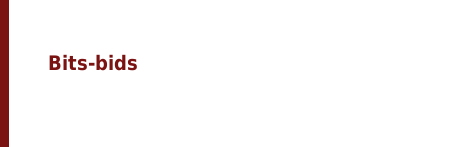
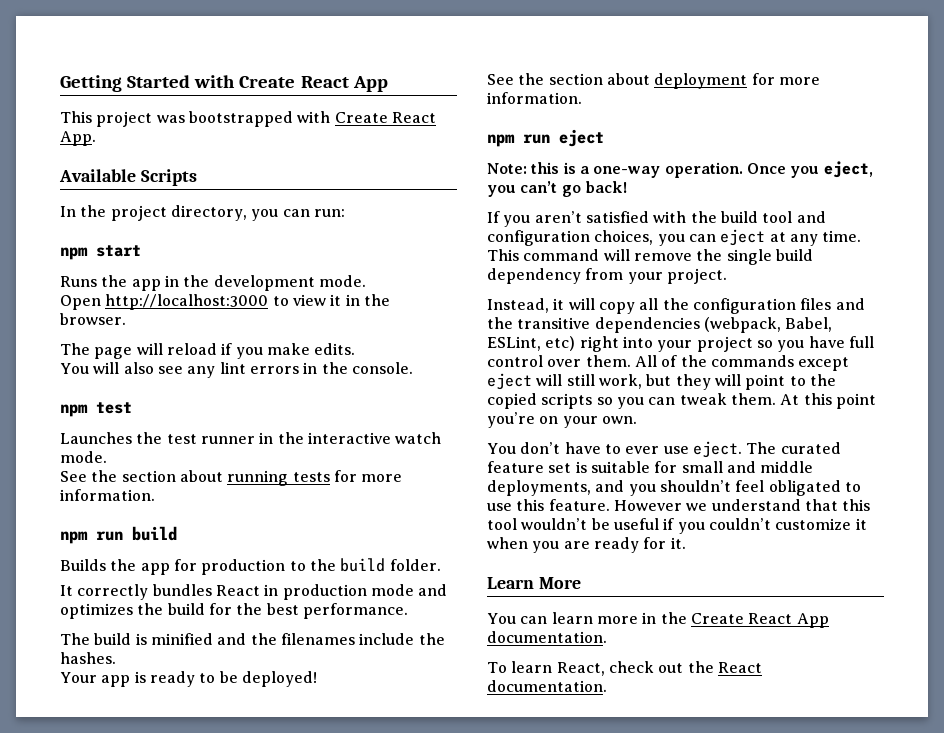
- Bits-bids
+ Getting Started with Create React App
+ This project was bootstrapped with Create React App.
+ Available Scripts
+ In the project directory, you can run:
+ npm start
+ Runs the app in the development mode.
+ Open http://localhost:3000 to view it in the browser.
+ The page will reload if you make edits.
+ You will also see any lint errors in the console.
+ npm test
+ Launches the test runner in the interactive watch mode.
+ See the section about running tests for more information.
+ npm run build
+ Builds the app for production to the build folder.
+ It correctly bundles React in production mode and optimizes the build for the best performance.
+ The build is minified and the filenames include the hashes.
+ Your app is ready to be deployed!
+ See the section about deployment for more information.
+ npm run eject
+ Note: this is a one-way operation. Once you eject, you can’t go back!
+ If you aren’t satisfied with the build tool and configuration choices, you can eject at any time. This command will remove the single build dependency from your project.
+ Instead, it will copy all the configuration files and the transitive dependencies (webpack, Babel, ESLint, etc) right into your project so you have full control over them. All of the commands except eject will still work, but they will point to the copied scripts so you can tweak them. At this point you’re on your own.
+ You don’t have to ever use eject. The curated feature set is suitable for small and middle deployments, and you shouldn’t feel obligated to use this feature. However we understand that this tool wouldn’t be useful if you couldn’t customize it when you are ready for it.
+ Learn More
+ You can learn more in the Create React App documentation.
+ To learn React, check out the React documentation.

